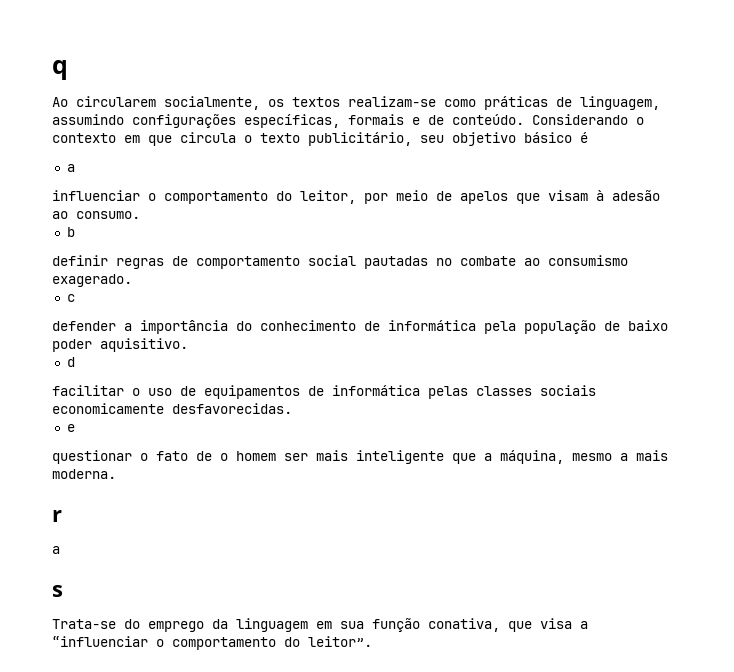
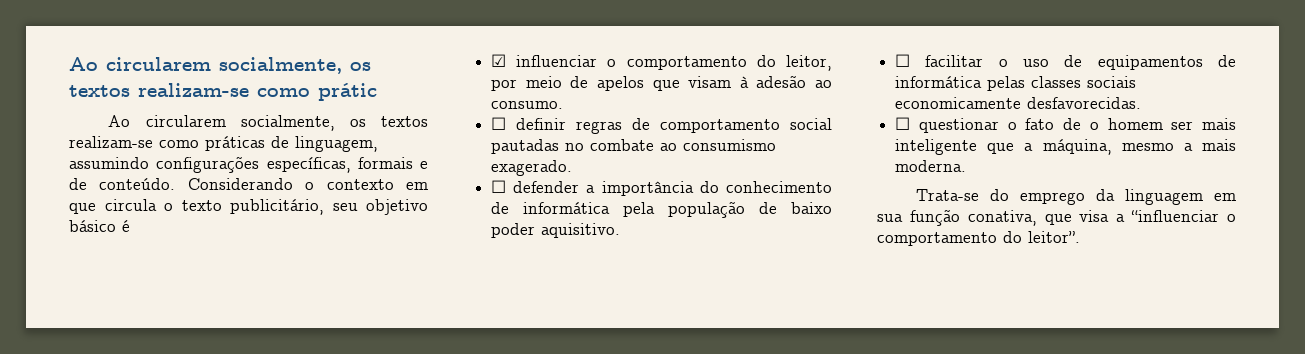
- q
+ Ao circularem socialmente, os textos realizam-se como prátic
  Considerando o contexto em que circula o texto publicitário, seu objetivo básico é
- a
- influenciar o comportamento do leitor, por meio de apelos que visam à adesão ao consumo.
+ ☑ influenciar o comportamento do leitor, por meio de apelos que visam à adesão ao consumo.
- b
- definir regras de comportamento social pautadas no combate ao consumismo exagerado.
+ ☐ definir regras de comportamento social pautadas no combate ao consumismo exagerado.
- c
- defender a importância do conhecimento de informática pela população de baixo poder aquisitivo.
+ ☐ defender a importância do conhecimento de informática pela população de baixo poder aquisitivo.
- d
- facilitar o uso de equipamentos de informática pelas classes sociais economicamente desfavorecidas.
- e
- questionar o fato de o homem ser mais inteligente que a máquina, mesmo a mais moderna.
+ ☐ facilitar o uso de equipamentos de informática pelas classes sociais economicamente desfavorecidas.
+ ☐ questionar o fato de o homem ser mais inteligente que a máquina, mesmo a mais moderna.
- r
- a
- s

